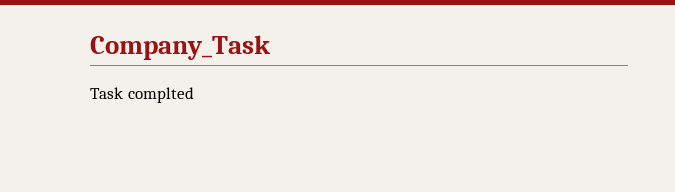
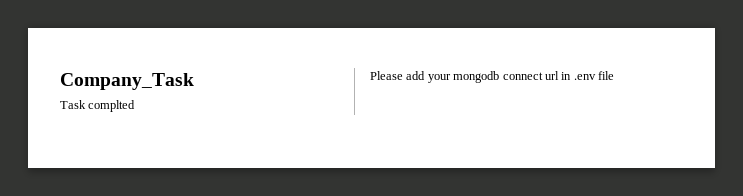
+ Please add your mongodb connect url in .env file

